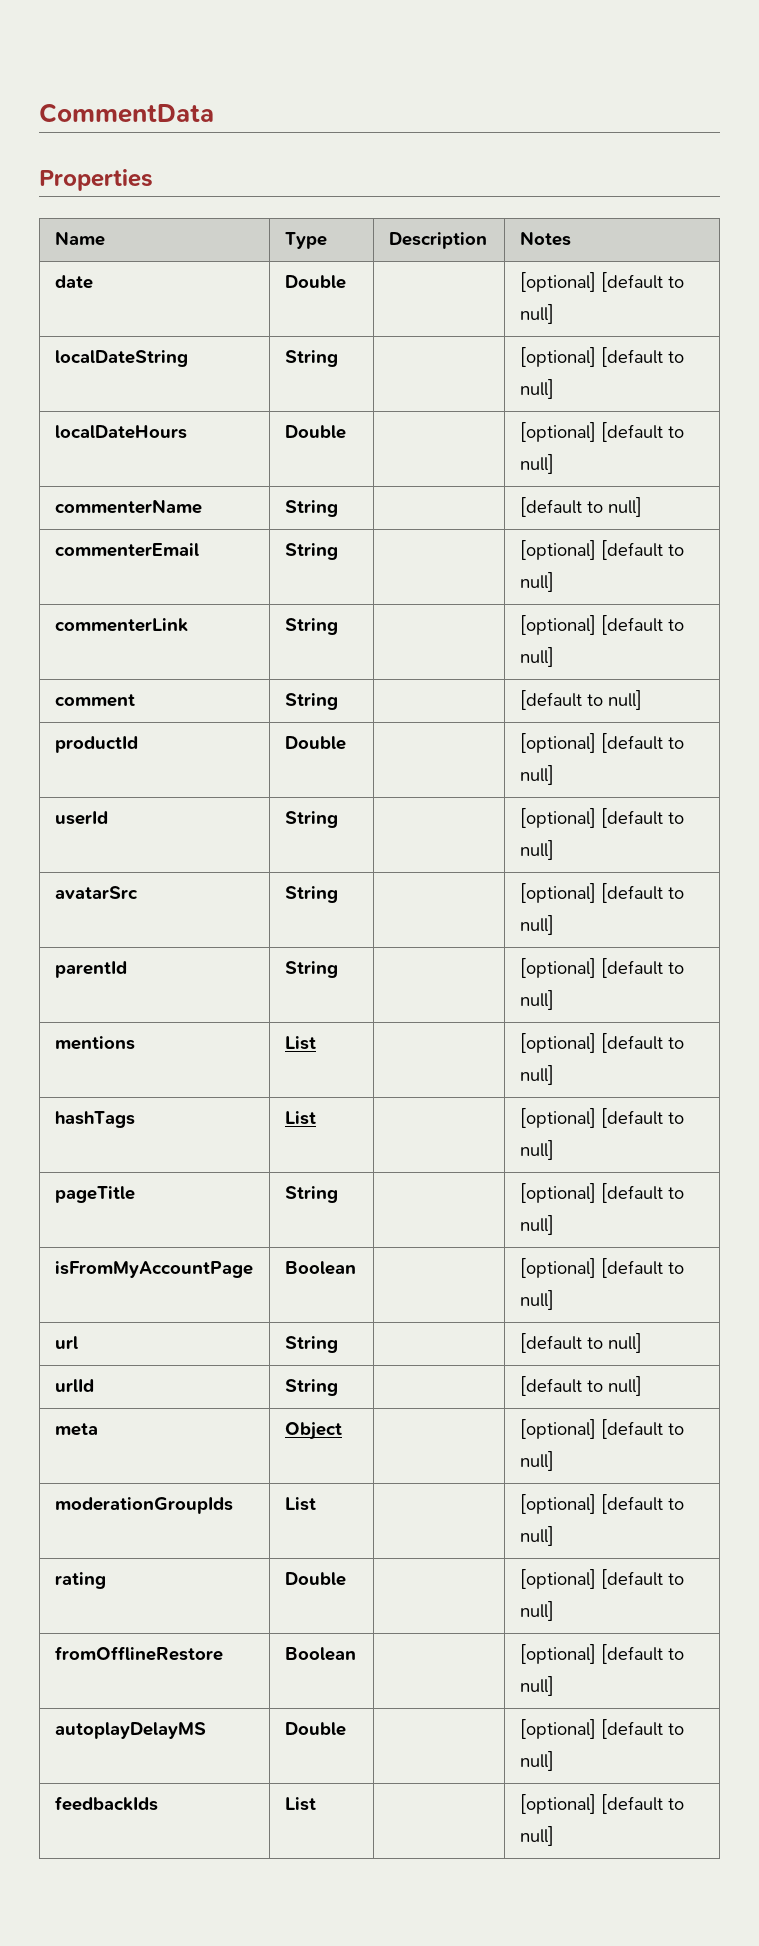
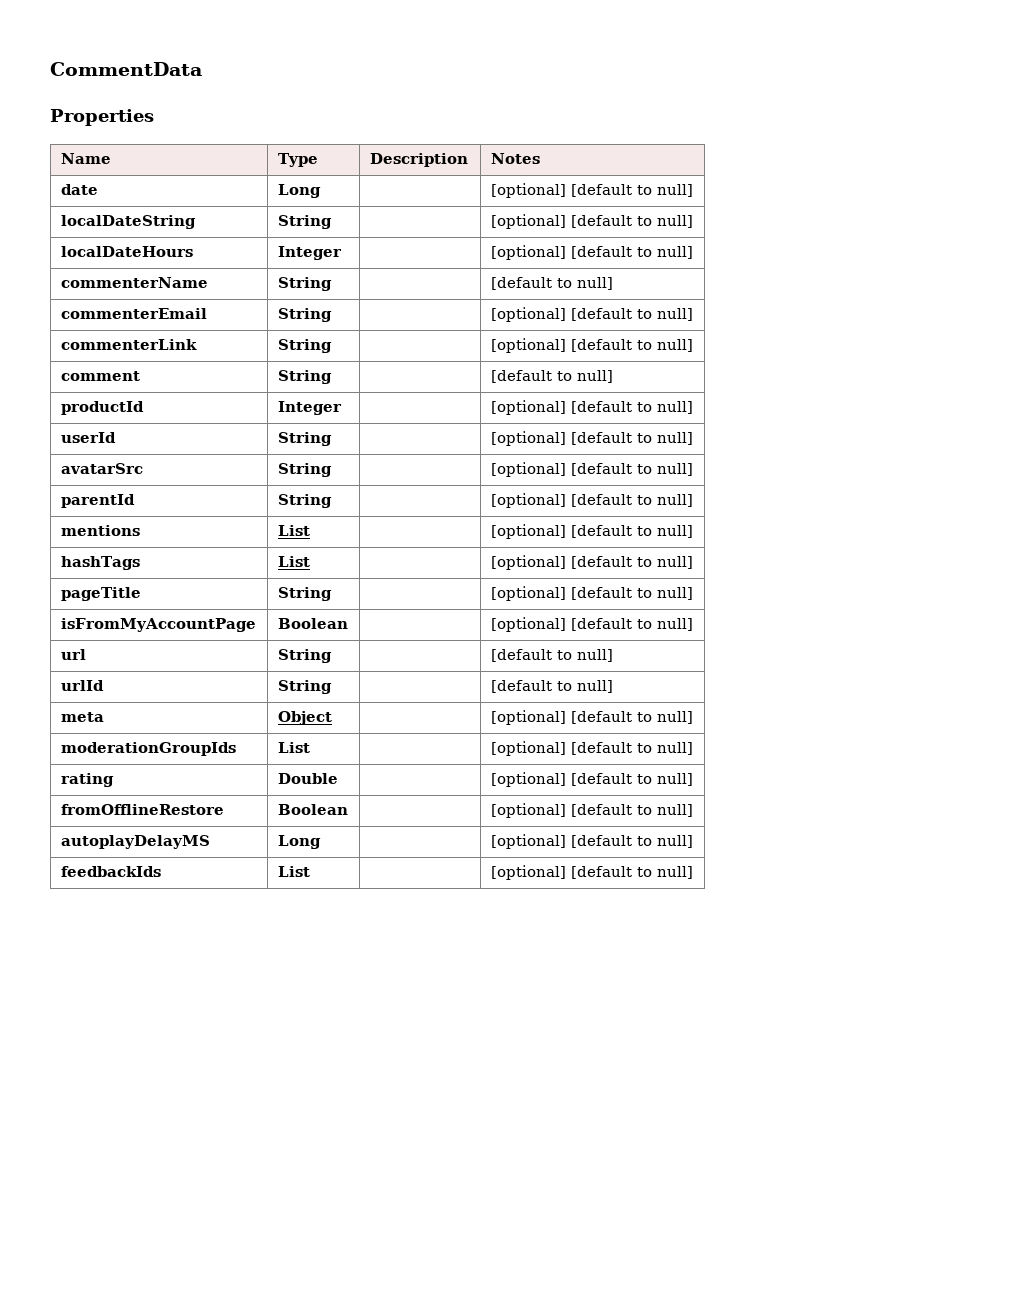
- date | Double | | [optional] [default to null]
+ date | Long | | [optional] [default to null]
- localDateHours | Double | | [optional] [default to null]
+ localDateHours | Integer | | [optional] [default to null]
- productId | Double | | [optional] [default to null]
+ productId | Integer | | [optional] [default to null]
- autoplayDelayMS | Double | | [optional] [default to null]
+ autoplayDelayMS | Long | | [optional] [default to null]

